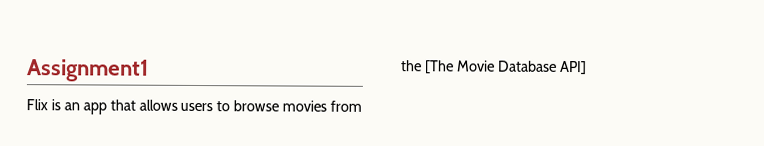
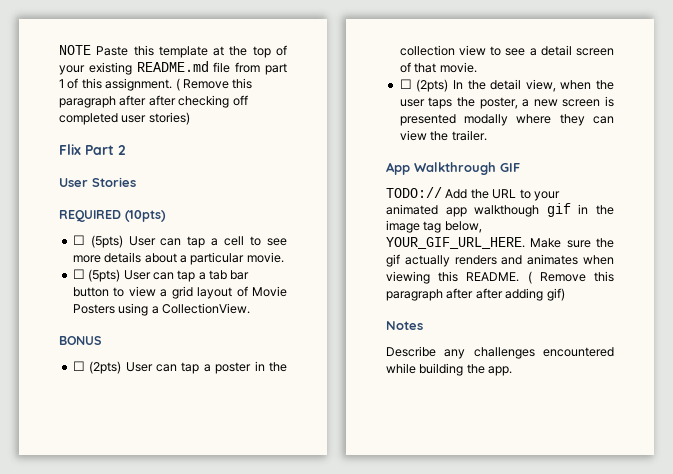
- Assignment1
- Flix is an app that allows users to browse movies from the [The Movie Database API]
+ NOTE Paste this template at the top of your existing README.md file from part 1 of this assignment. ( Remove this paragraph after after checking off completed user stories)
+ Flix Part 2
+ User Stories
+ REQUIRED (10pts)
+ ☐ (5pts) User can tap a cell to see more details about a particular movie.
+ ☐ (5pts) User can tap a tab bar button to view a grid layout of Movie Posters using a CollectionView.
+ BONUS
+ ☐ (2pts) User can tap a poster in the collection view to see a detail screen of that movie.
+ ☐ (2pts) In the detail view, when the user taps the poster, a new screen is presented modally where they can view the trailer.
+ App Walkthrough GIF
+ TODO:// Add the URL to your animated app walkthough gif in the image tag below, YOUR_GIF_URL_HERE. Make sure the gif actually renders and animates when viewing this README. ( Remove this paragraph after after adding gif)
+ Notes
+ Describe any challenges encountered while building the app.

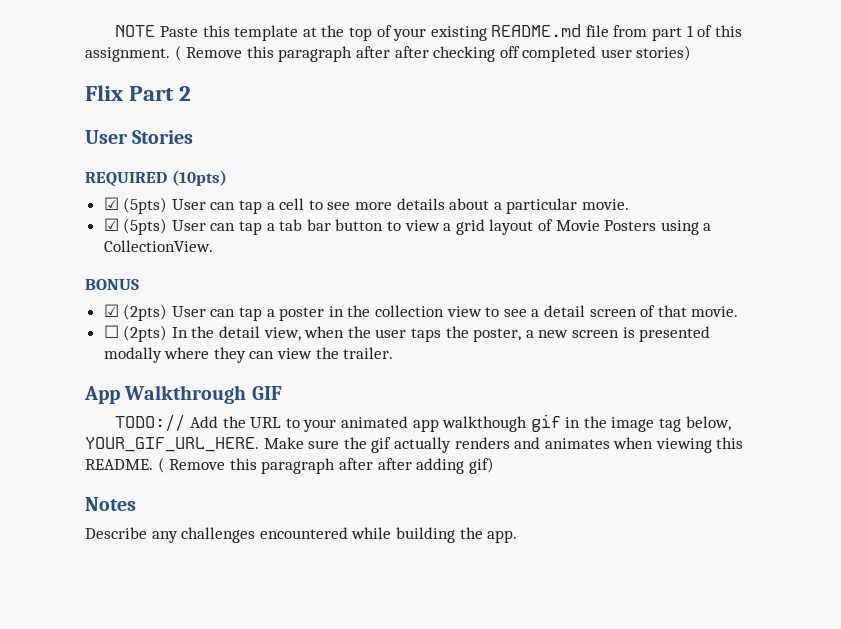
- ☐ (5pts) User can tap a cell to see more details about a particular movie.
+ ☑ (5pts) User can tap a cell to see more details about a particular movie.
- ☐ (5pts) User can tap a tab bar button to view a grid layout of Movie Posters using a CollectionView.
+ ☑ (5pts) User can tap a tab bar button to view a grid layout of Movie Posters using a CollectionView.
- ☐ (2pts) User can tap a poster in the collection view to see a detail screen of that movie.
+ ☑ (2pts) User can tap a poster in the collection view to see a detail screen of that movie.

